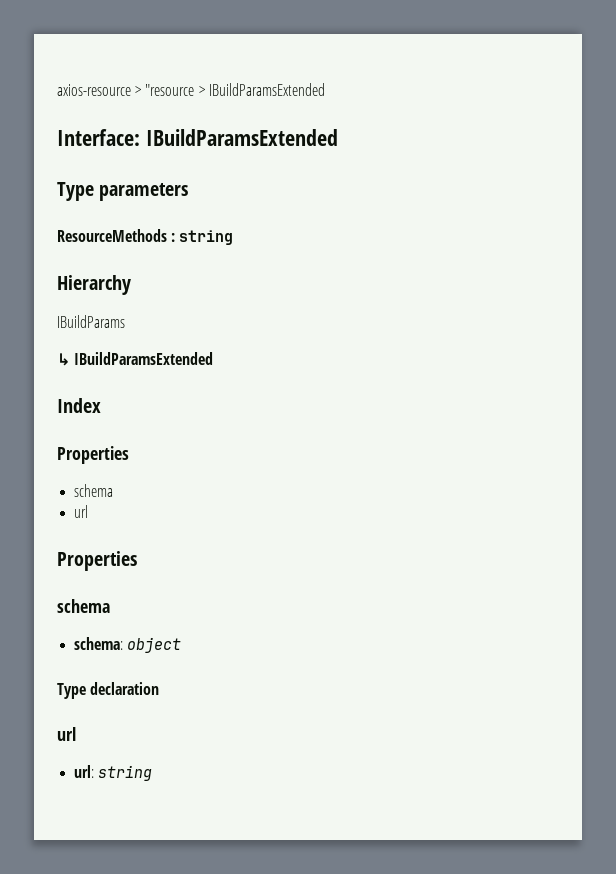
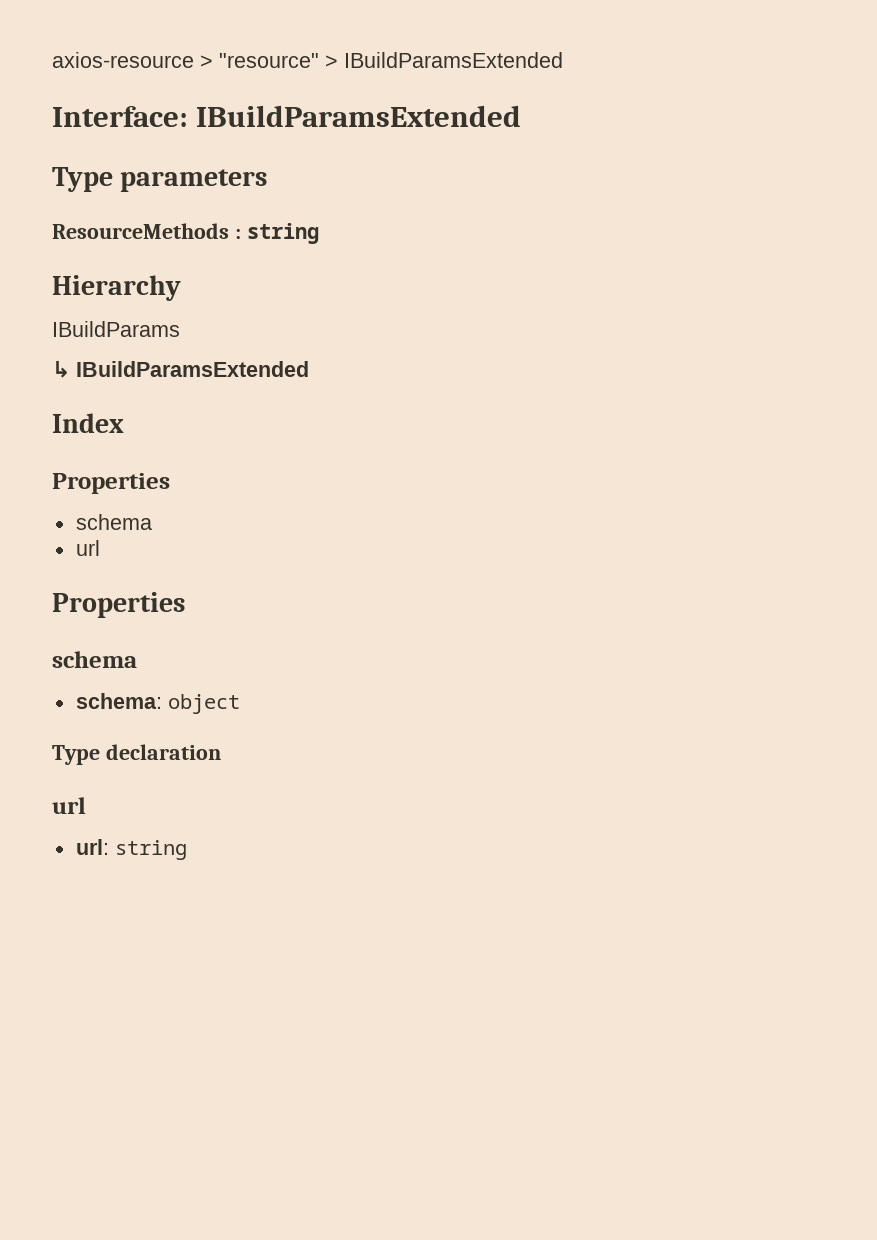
- axios-resource > "resource > IBuildParamsExtended
+ axios-resource > "resource" > IBuildParamsExtended

